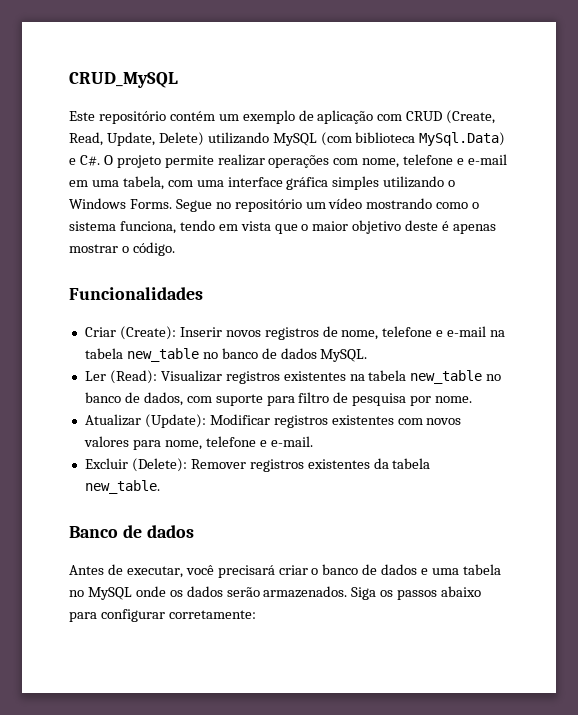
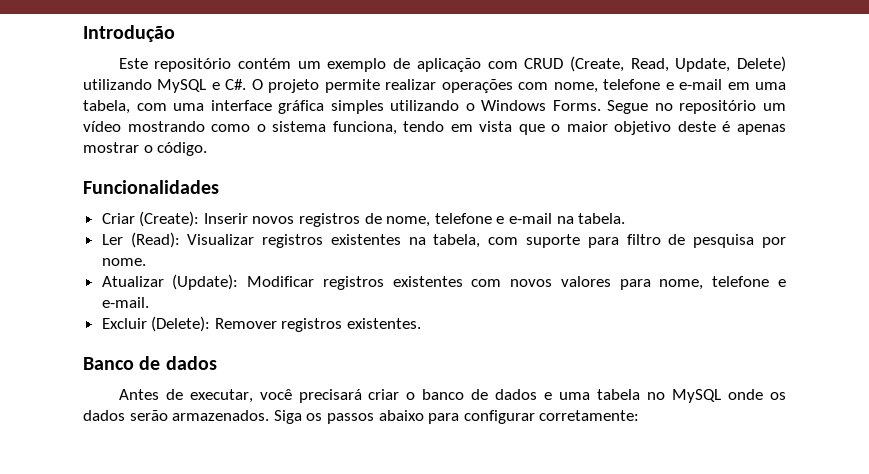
- CRUD_MySQL
+ Introdução
- Este repositório contém um exemplo de aplicação com CRUD (Create, Read, Update, Delete) utilizando MySQL (com biblioteca MySql.Data) e C#. O projeto permite realizar operações com nome, telefone e e-mail em uma tabela, com uma interface gráfica simples utilizando o Windows Forms.
+ Este repositório contém um exemplo de aplicação com CRUD (Create, Read, Update, Delete) utilizando MySQL e C#. O projeto permite realizar operações com nome, telefone e e-mail em uma tabela, com uma interface gráfica simples utilizando o Windows Forms.
- Criar (Create): Inserir novos registros de nome, telefone e e-mail na tabela new_table no banco de dados MySQL.
+ Criar (Create): Inserir novos registros de nome, telefone e e-mail na tabela.
- Ler (Read): Visualizar registros existentes na tabela new_table no banco de dados, com suporte para filtro de pesquisa por nome.
+ Ler (Read): Visualizar registros existentes na tabela, com suporte para filtro de pesquisa por nome.
- Excluir (Delete): Remover registros existentes da tabela new_table.
+ Excluir (Delete): Remover registros existentes.

